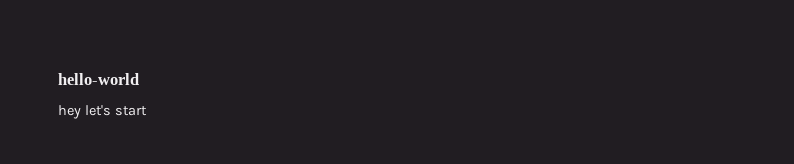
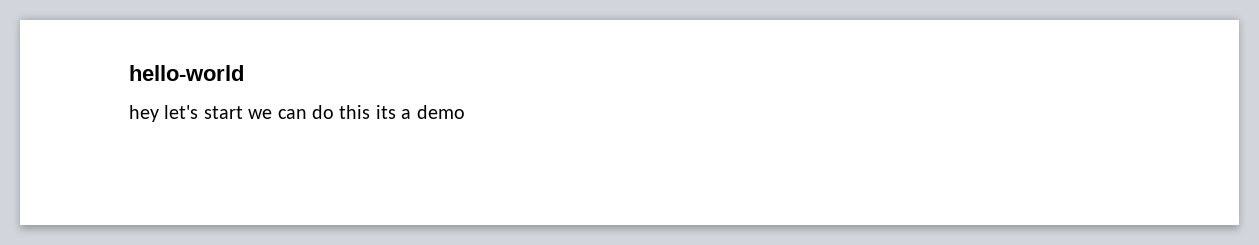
- hey let's start
+ hey let's start we can do this its a demo

